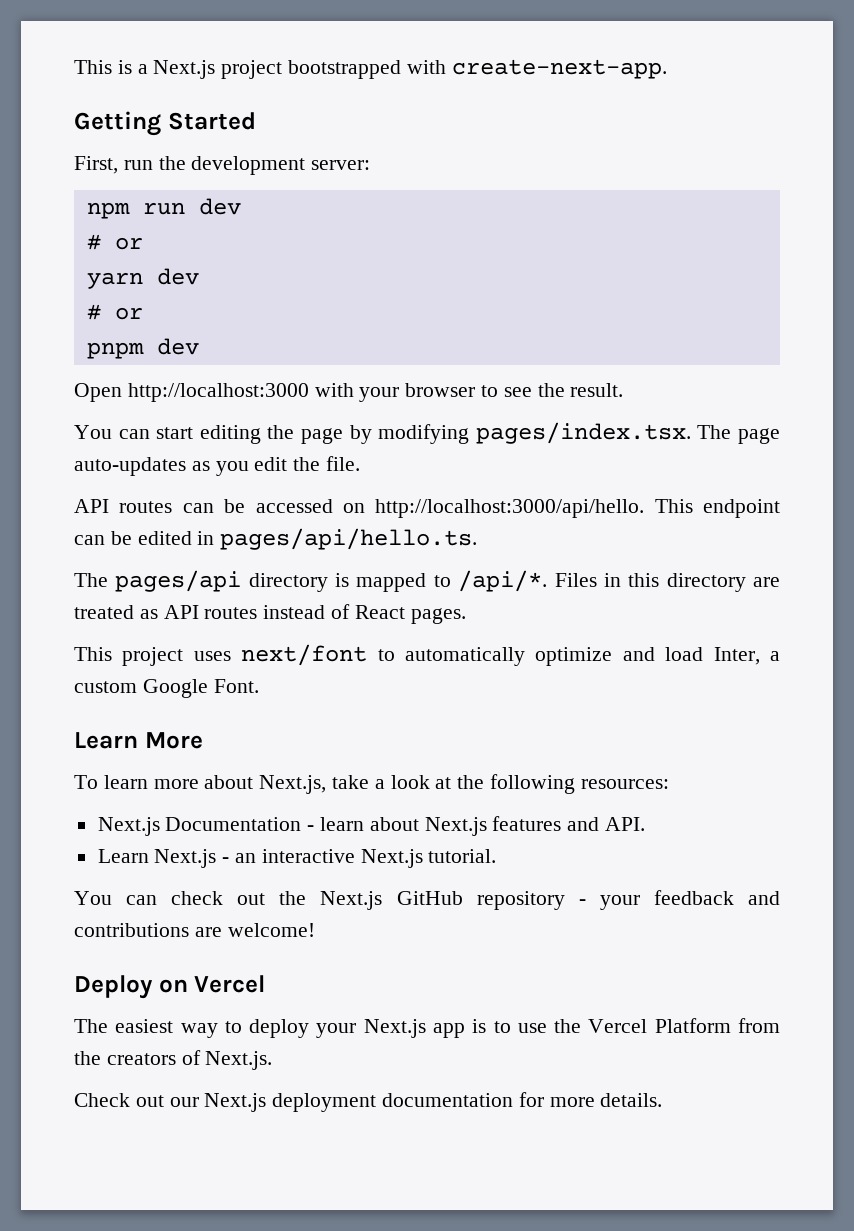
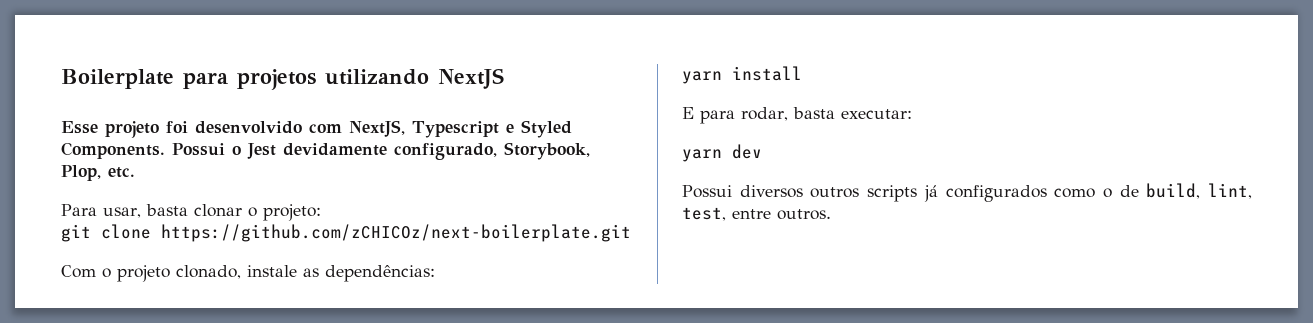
- This is a Next.js project bootstrapped with create-next-app.
- Getting Started
- First, run the development server:
- npm run dev
- # or
+ Boilerplate para projetos utilizando NextJS
+ Esse projeto foi desenvolvido com NextJS, Typescript e Styled Components. Possui o Jest devidamente configurado, Storybook, Plop, etc.
+ Para usar, basta clonar o projeto:
+ git clone https://github.com/zCHICOz/next-boilerplate.git
+ Com o projeto clonado, instale as dependências:
+ yarn install
+ E para rodar, basta executar:
  yarn dev
- # or
- pnpm dev
- Open http://localhost:3000 with your browser to see the result.
- You can start editing the page by modifying pages/index.tsx. The page auto-updates as you edit the file.
- API routes can be accessed on http://localhost:3000/api/hello. This endpoint can be edited in pages/api/hello.ts.
- The pages/api directory is mapped to /api/*. Files in this directory are treated as API routes instead of React pages.
- This project uses next/font to automatically optimize and load Inter, a custom Google Font.
- Learn More
- To learn more about Next.js, take a look at the following resources:
- Next.js Documentation - learn about Next.js features and API.
- Learn Next.js - an interactive Next.js tutorial.
- You can check out the Next.js GitHub repository - your feedback and contributions are welcome!
- Deploy on Vercel
- The easiest way to deploy your Next.js app is to use the Vercel Platform from the creators of Next.js.
- Check out our Next.js deployment documentation for more details.
+ Possui diversos outros scripts já configurados como o de build, lint, test, entre outros.

